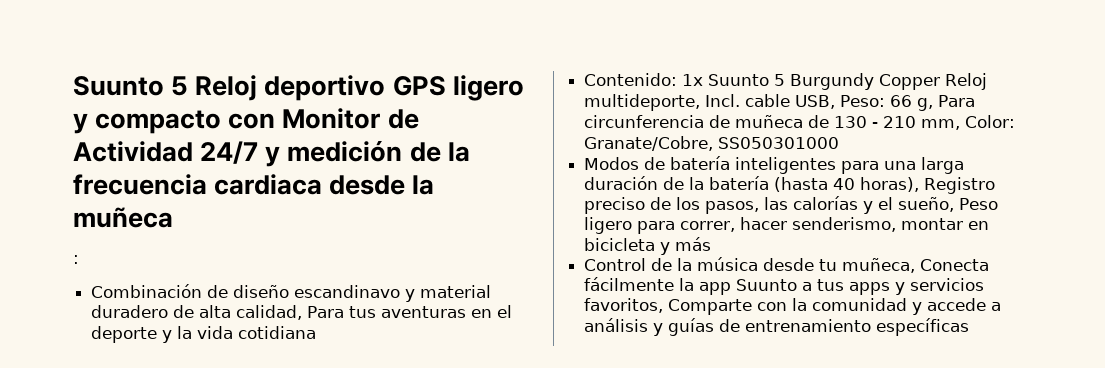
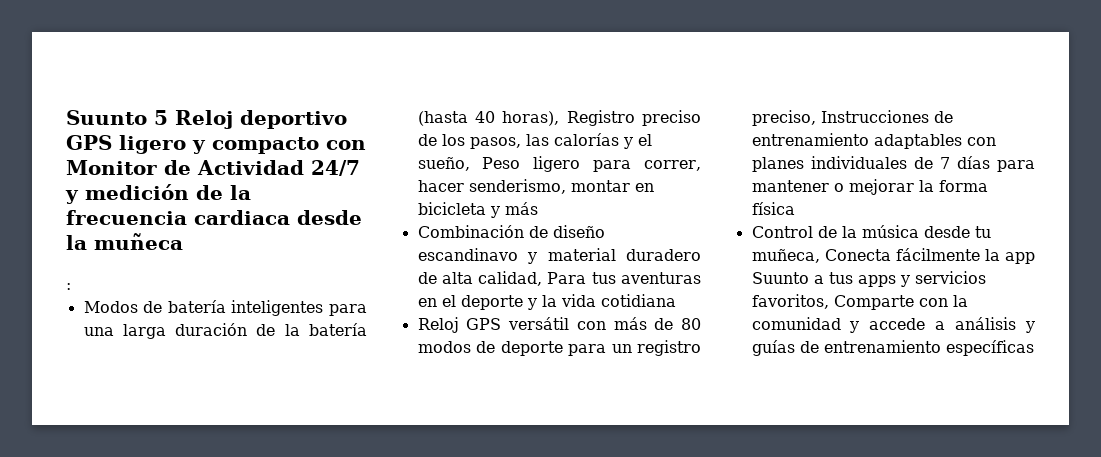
- Combinación de diseño escandinavo y material duradero de alta calidad, Para tus aventuras en el deporte y la vida cotidiana
- Contenido: 1x Suunto 5 Burgundy Copper Reloj multideporte, Incl. cable USB, Peso: 66 g, Para circunferencia de muñeca de 130 - 210 mm, Color: Granate/Cobre, SS050301000
+ Combinación de diseño escandinavo y material duradero de alta calidad, Para tus aventuras en el deporte y la vida cotidiana
+ Reloj GPS versátil con más de 80 modos de deporte para un registro preciso, Instrucciones de entrenamiento adaptables con planes individuales de 7 días para mantener o mejorar la forma física

